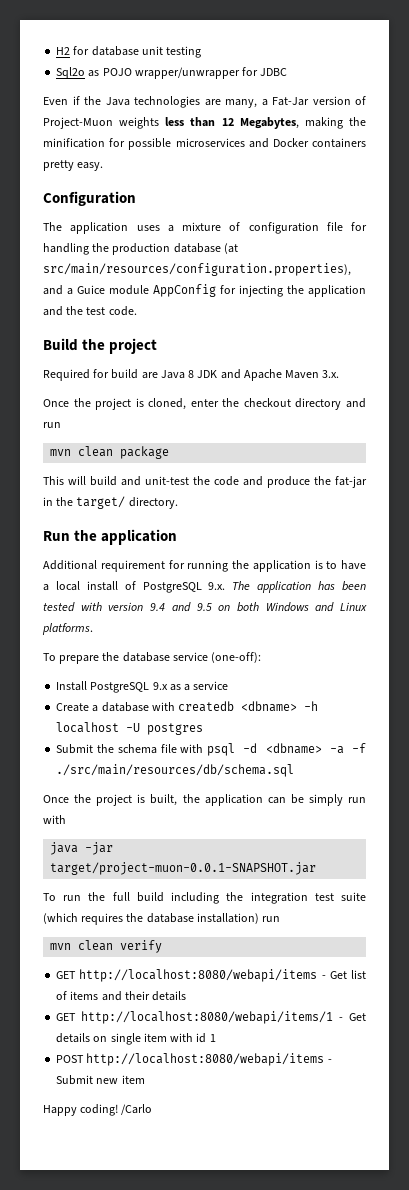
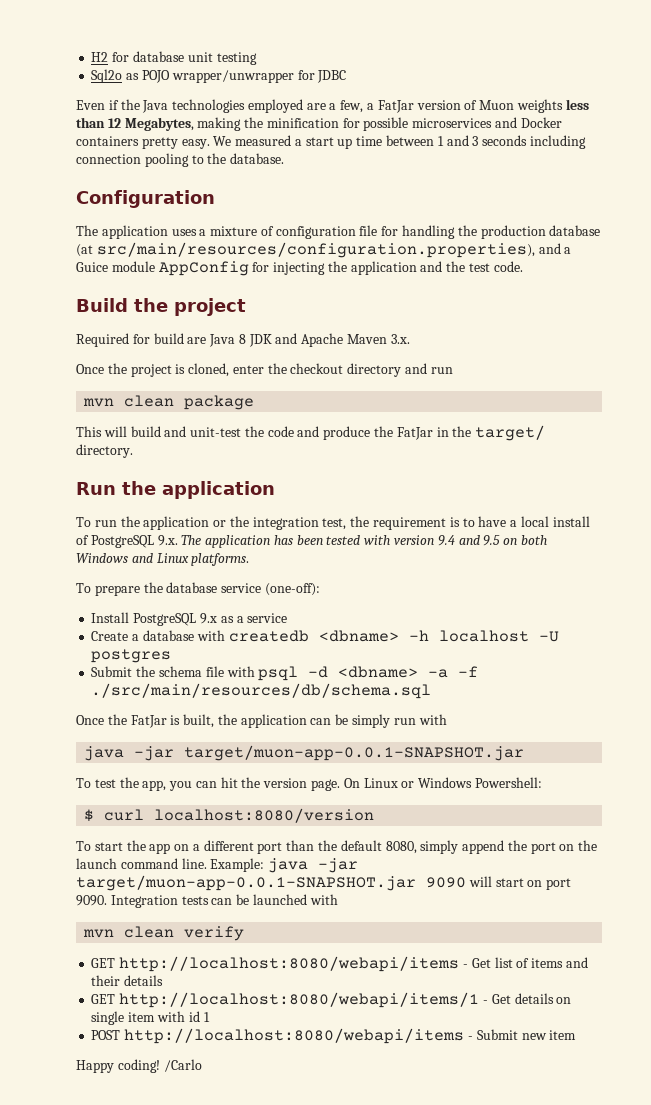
- Even if the Java technologies are many, a Fat-Jar version of Project-Muon weights less than 12 Megabytes, making the minification for possible microservices and Docker containers pretty easy.
+ Even if the Java technologies employed are a few, a FatJar version of Muon weights less than 12 Megabytes, making the minification for possible microservices and Docker containers pretty easy. We measured a start up time between 1 and 3 seconds including connection pooling to the database.
- This will build and unit-test the code and produce the fat-jar in the target/ directory.
+ This will build and unit-test the code and produce the FatJar in the target/ directory.
- Additional requirement for running the application is to have a local install of PostgreSQL 9.x. The application has been tested with version 9.4 and 9.5 on both Windows and Linux platforms.
+ To run the application or the integration test, the requirement is to have a local install of PostgreSQL 9.x. The application has been tested with version 9.4 and 9.5 on both Windows and Linux platforms.
- Once the project is built, the application can be simply run with
- java -jar target/project-muon-0.0.1-SNAPSHOT.jar
- To run the full build including the integration test suite (which requires the database installation) run
+ Once the FatJar is built, the application can be simply run with
+ java -jar target/muon-app-0.0.1-SNAPSHOT.jar
+ To test the app, you can hit the version page. On Linux or Windows Powershell:
+ $ curl localhost:8080/version
+ To start the app on a different port than the default 8080, simply append the port on the launch command line. Example: java -jar target/muon-app-0.0.1-SNAPSHOT.jar 9090 will start on port 9090. Integration tests can be launched with

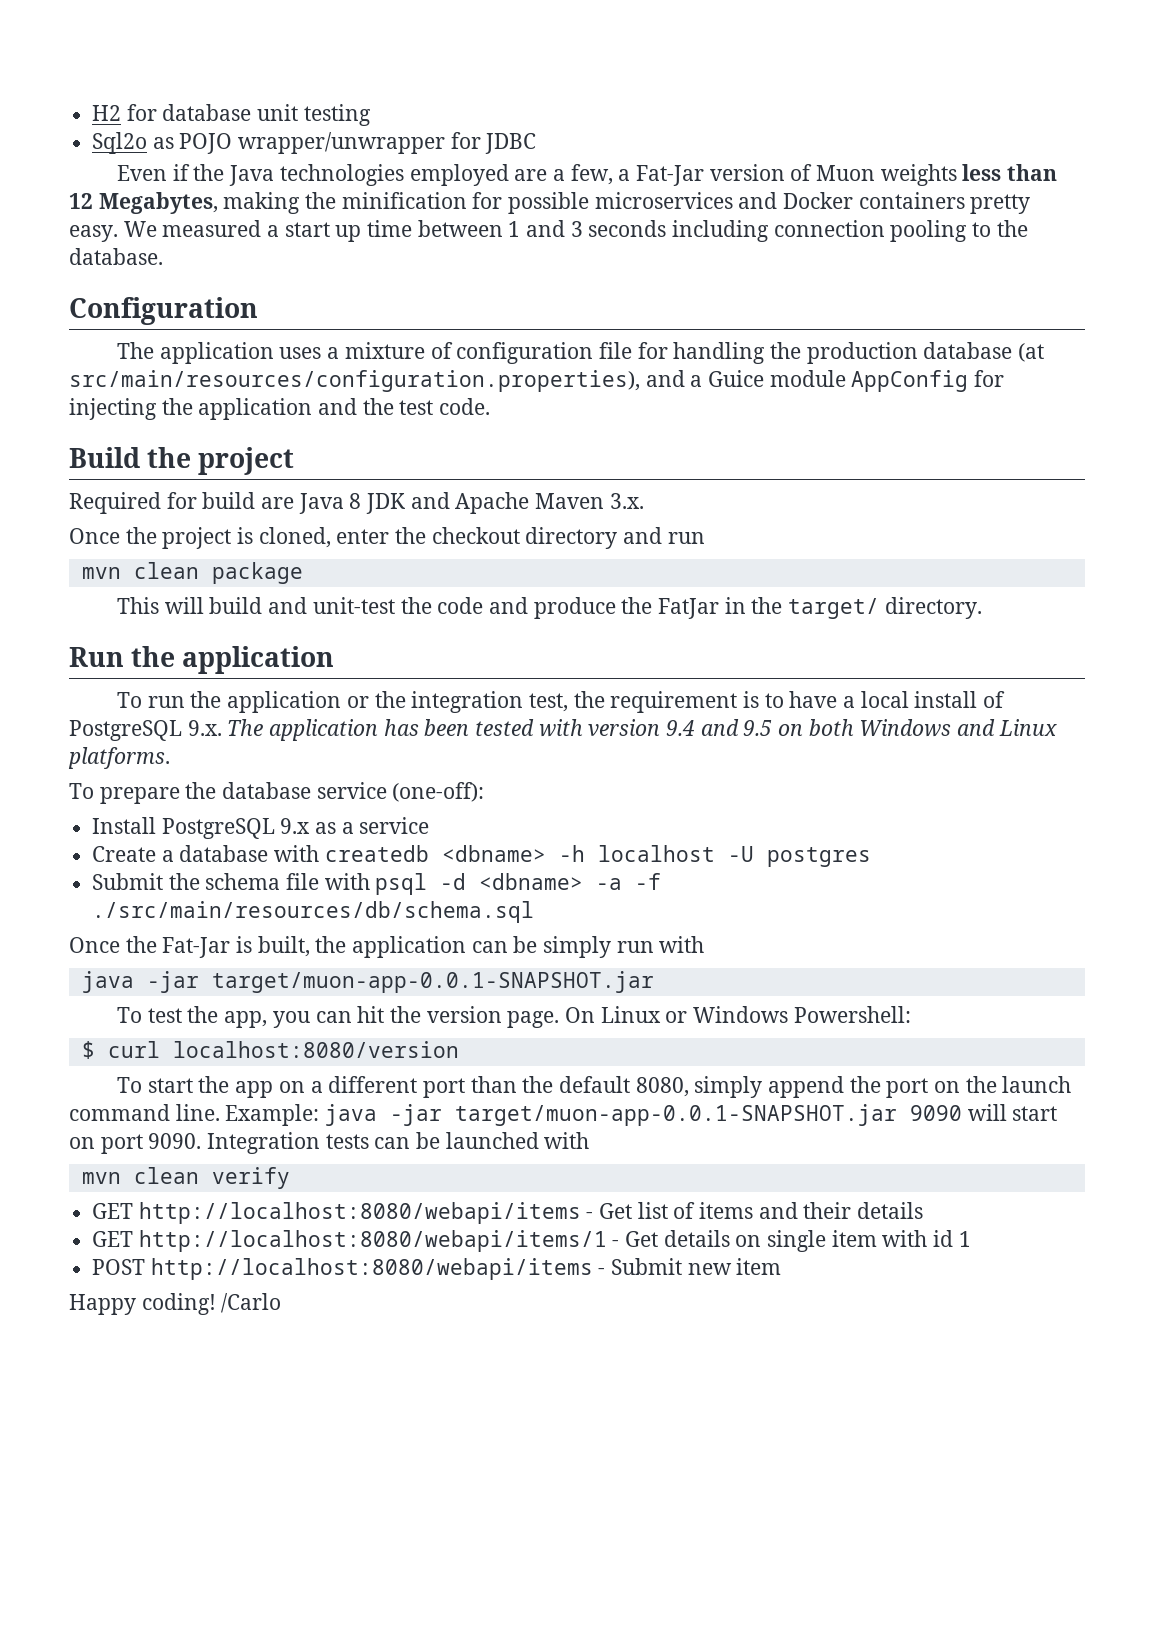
- Even if the Java technologies employed are a few, a FatJar version of Muon weights less than 12 Megabytes, making the minification for possible microservices and Docker containers pretty easy.
+ Even if the Java technologies employed are a few, a Fat-Jar version of Muon weights less than 12 Megabytes, making the minification for possible microservices and Docker containers pretty easy.
- Once the FatJar is built, the application can be simply run with
+ Once the Fat-Jar is built, the application can be simply run with

